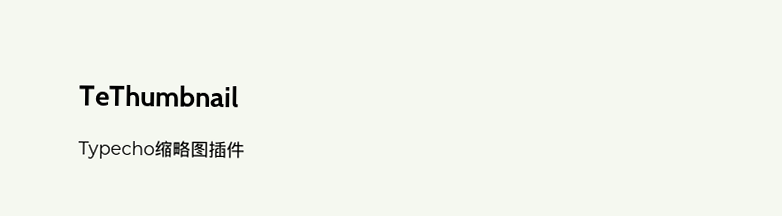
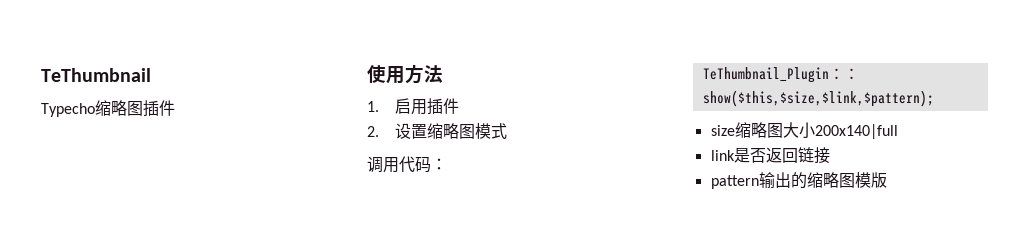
+ 使用方法
+ 1.启用插件
+ 2.设置缩略图模式
+ 调用代码：
+ TeThumbnail_Plugin：：show($this,$size,$link,$pattern);
+ size缩略图大小200x140|full
+ link是否返回链接
+ pattern输出的缩略图模版

